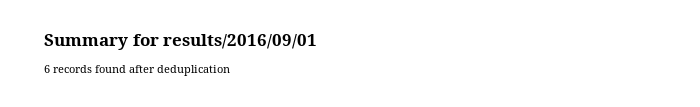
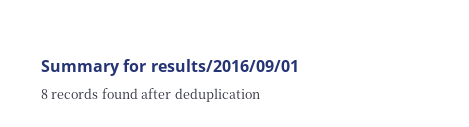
- 6 records found after deduplication
+ 8 records found after deduplication

